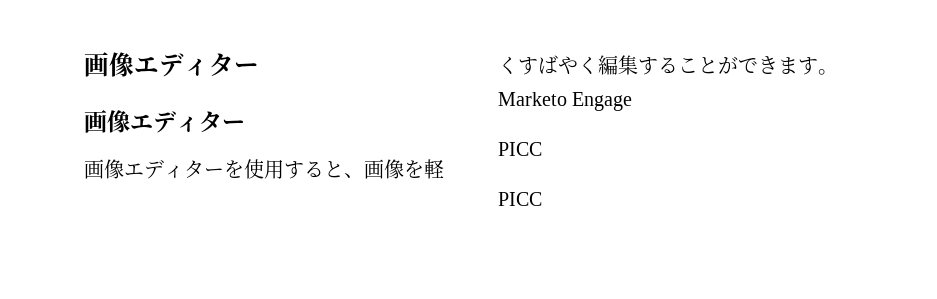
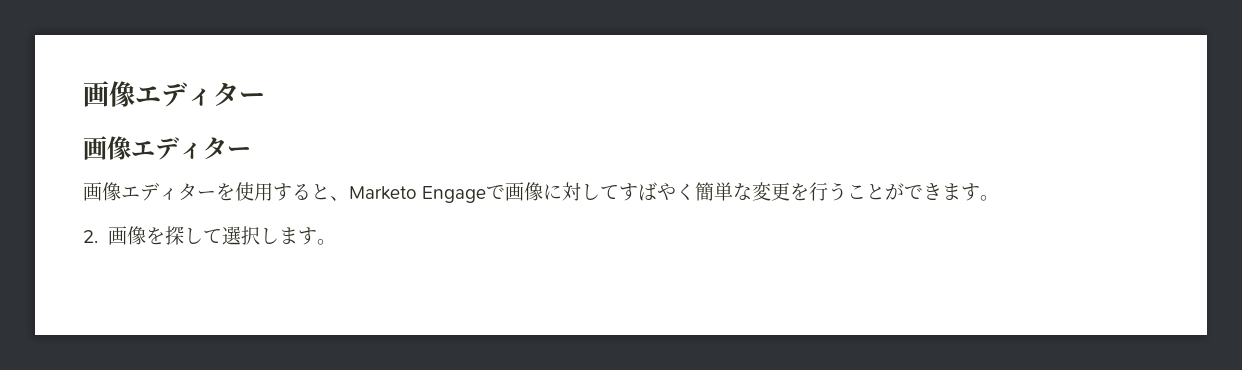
- 画像エディターを使用すると、画像を軽くすばやく編集することができます。Marketo Engage
- PICC
- PICC
+ 画像エディターを使用すると、Marketo Engageで画像に対してすばやく簡単な変更を行うことができます。
+ 2.画像を探して選択します。

